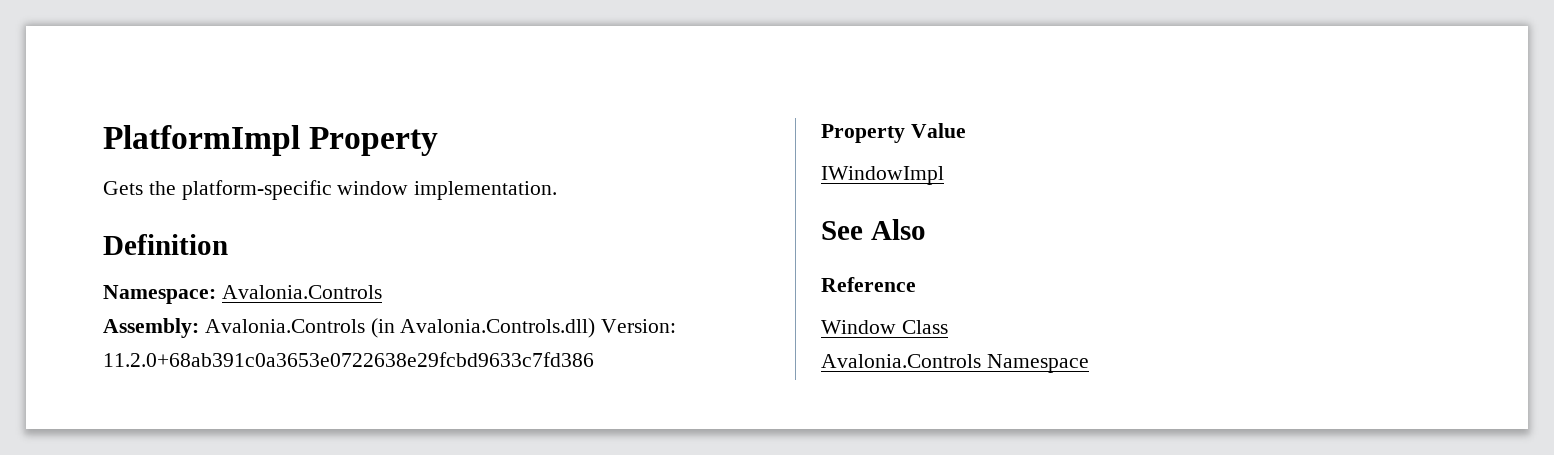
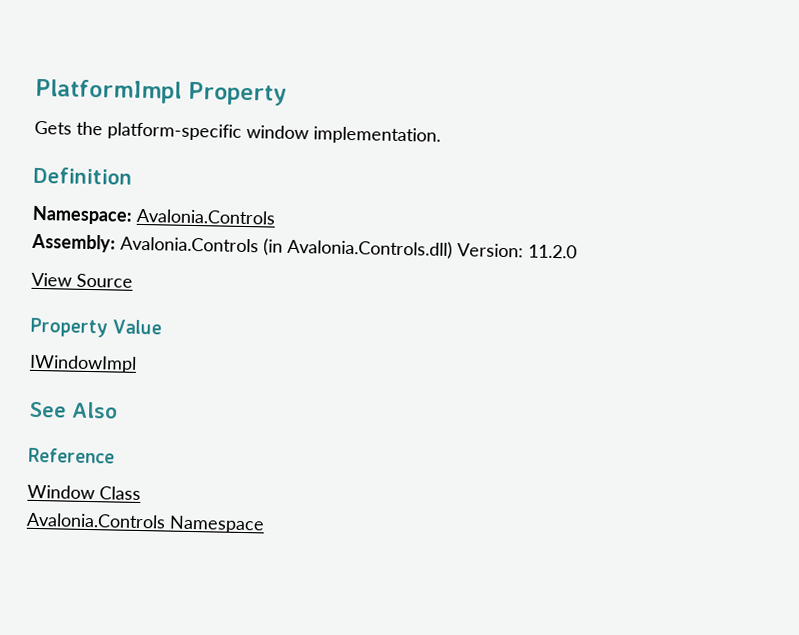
- Assembly: Avalonia.Controls (in Avalonia.Controls.dll) Version: 11.2.0+68ab391c0a3653e0722638e29fcbd9633c7fd386
+ Assembly: Avalonia.Controls (in Avalonia.Controls.dll) Version: 11.2.0
+ View Source

